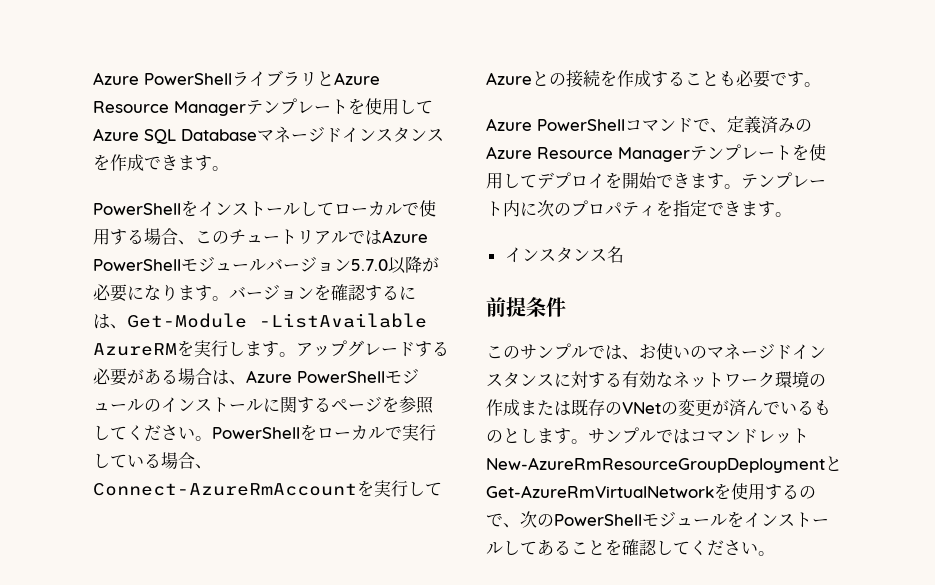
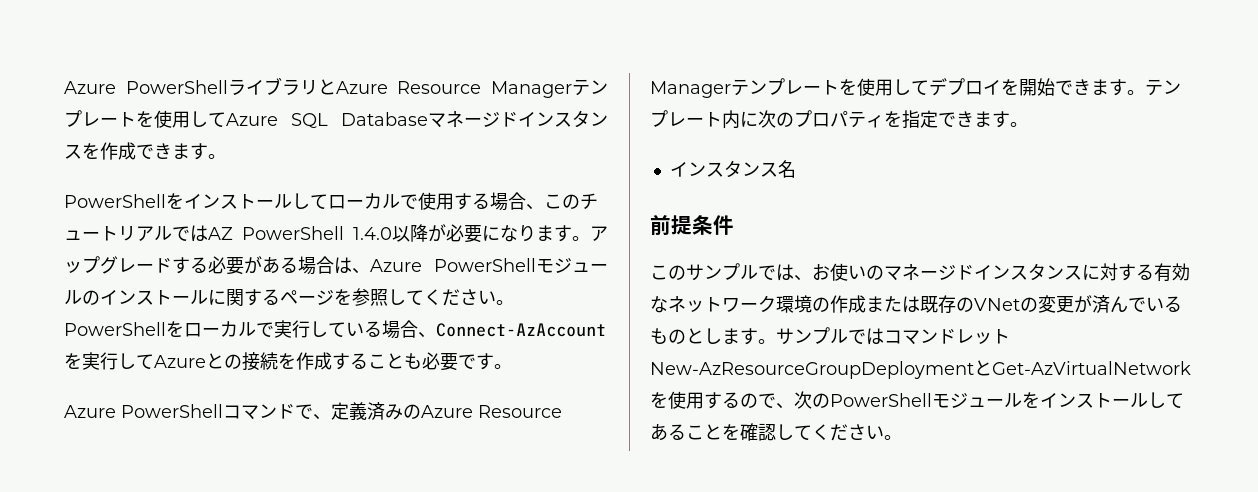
- PowerShellをインストールしてローカルで使用する場合、このチュートリアルではAzure PowerShellモジュールバージョン5.7.0以降が必要になります。
+ PowerShellをインストールしてローカルで使用する場合、このチュートリアルではAZ PowerShell 1.4.0以降が必要になります。
- バージョンを確認するには、Get-Module -ListAvailable AzureRMを実行します。
- PowerShellをローカルで実行している場合、Connect-AzureRmAccountを実行してAzureとの接続を作成することも必要です。
+ PowerShellをローカルで実行している場合、Connect-AzAccountを実行してAzureとの接続を作成することも必要です。
- サンプルではコマンドレットNew-AzureRmResourceGroupDeploymentとGet-AzureRmVirtualNetworkを使用するので、次のPowerShellモジュールをインストールしてあることを確認してください。
+ サンプルではコマンドレットNew-AzResourceGroupDeploymentとGet-AzVirtualNetworkを使用するので、次のPowerShellモジュールをインストールしてあることを確認してください。

